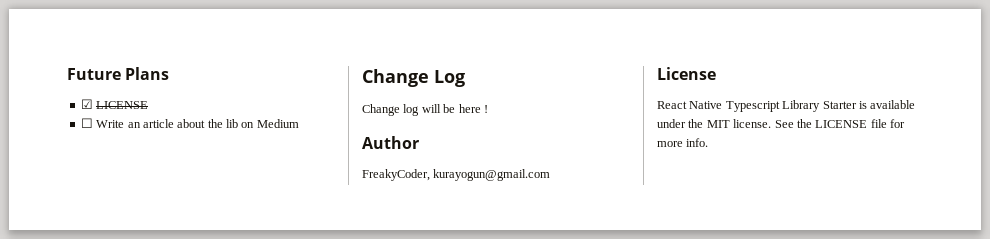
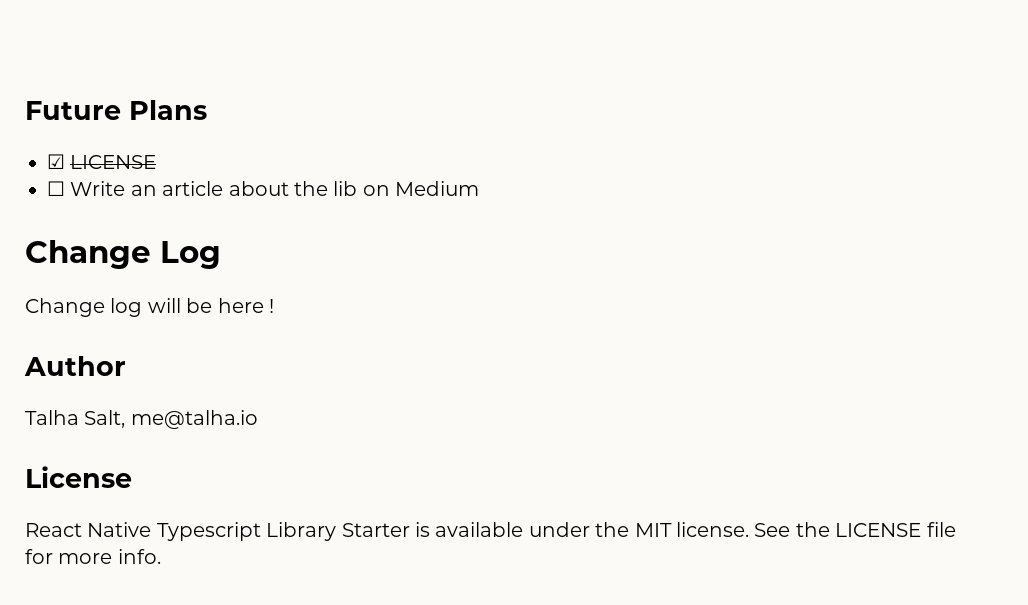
- FreakyCoder, kurayogun@gmail.com
+ Talha Salt, me@talha.io

